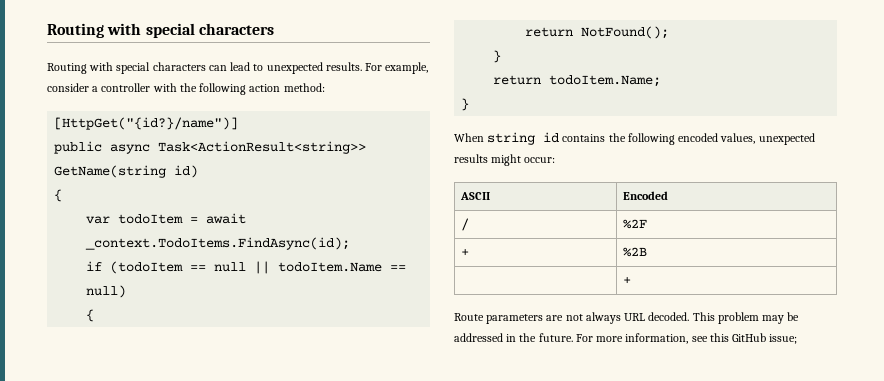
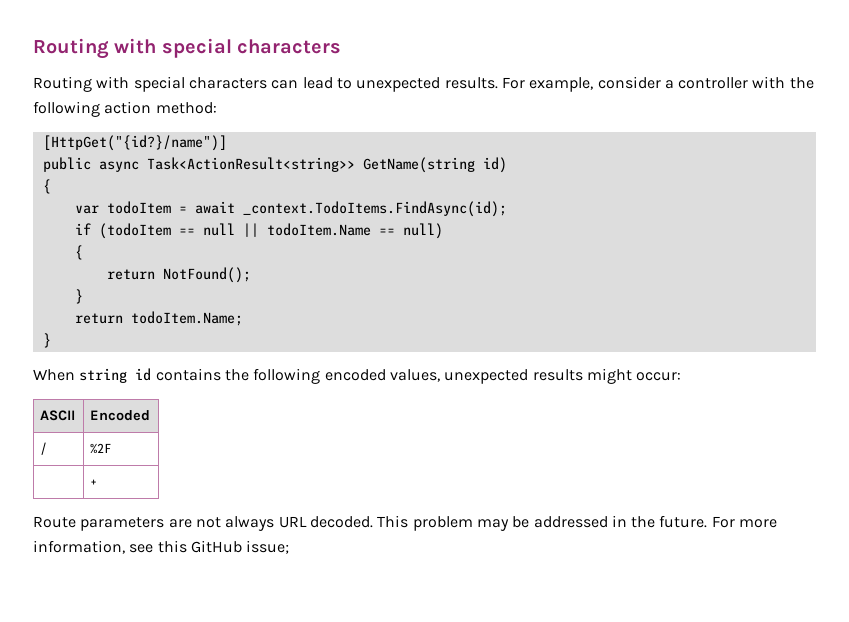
- + | %2B

